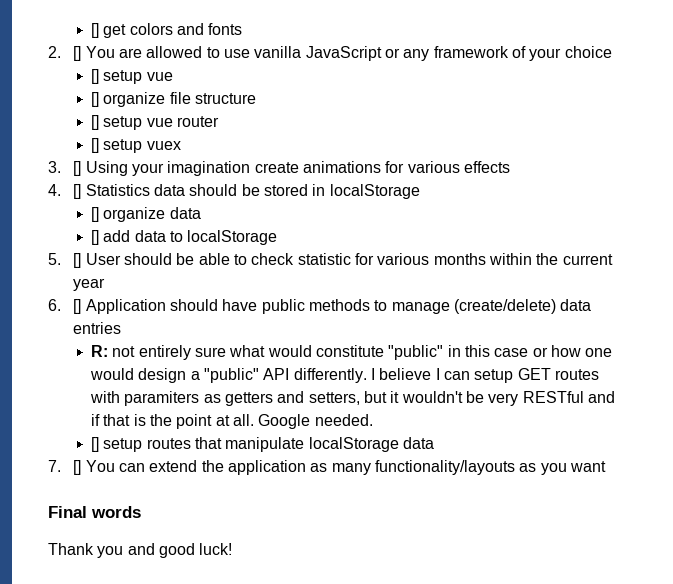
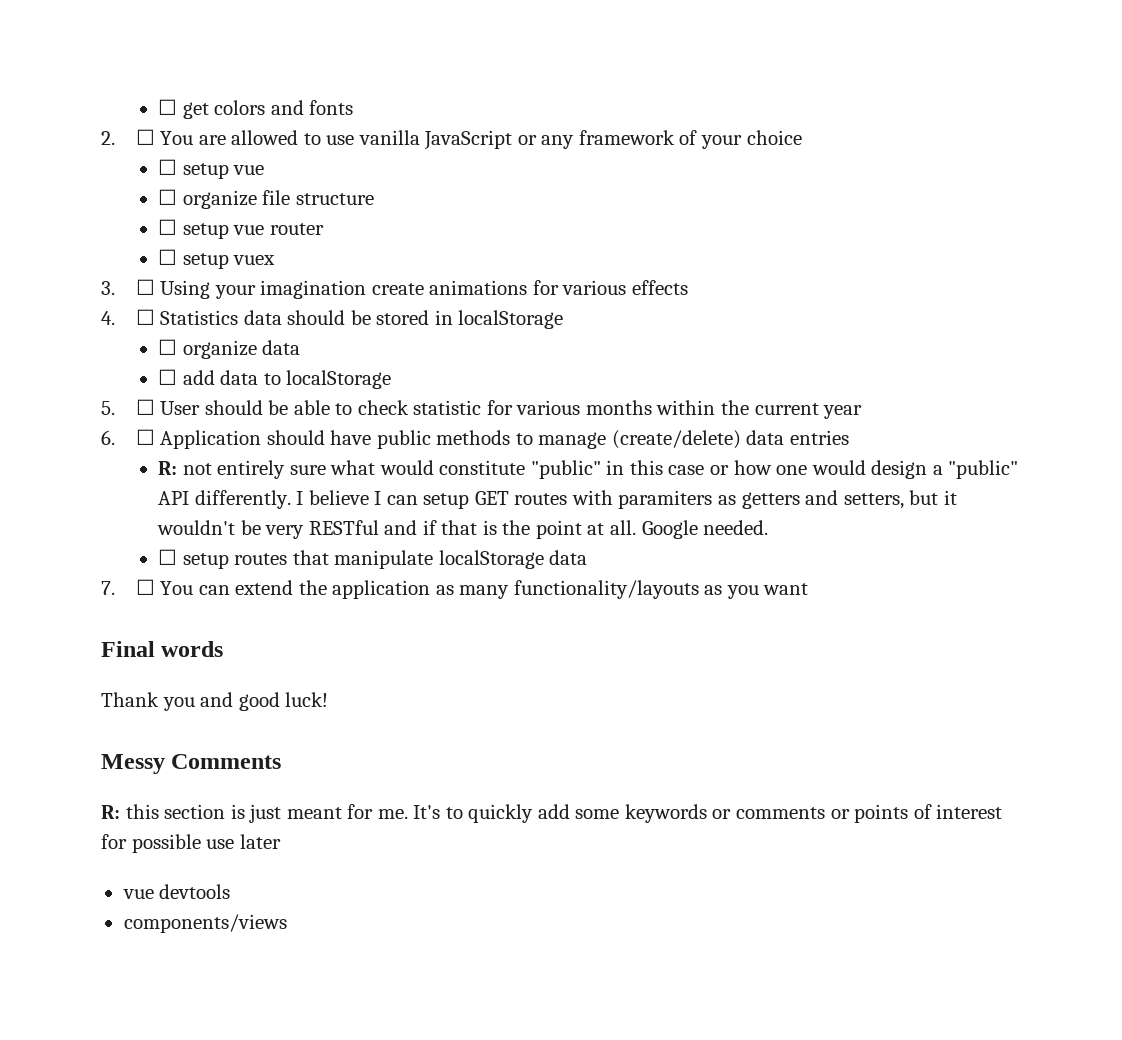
- [] get colors and fonts
+ ☐ get colors and fonts
- 2. [] You are allowed to use vanilla JavaScript or any framework of your choice
- [] setup vue
+ 2. ☐ You are allowed to use vanilla JavaScript or any framework of your choice
+ ☐ setup vue
- [] organize file structure
+ ☐ organize file structure
- [] setup vue router
+ ☐ setup vue router
- [] setup vuex
+ ☐ setup vuex
- 3. [] Using your imagination create animations for various effects
+ 3. ☐ Using your imagination create animations for various effects
- 4. [] Statistics data should be stored in localStorage
+ 4. ☐ Statistics data should be stored in localStorage
- [] organize data
+ ☐ organize data
- [] add data to localStorage
+ ☐ add data to localStorage
- 5. [] User should be able to check statistic for various months within the current year
+ 5. ☐ User should be able to check statistic for various months within the current year
- 6. [] Application should have public methods to manage (create/delete) data entries
+ 6. ☐ Application should have public methods to manage (create/delete) data entries
- [] setup routes that manipulate localStorage data
+ ☐ setup routes that manipulate localStorage data
- 7. [] You can extend the application as many functionality/layouts as you want
+ 7. ☐ You can extend the application as many functionality/layouts as you want
+ Messy Comments
+ R: this section is just meant for me. It's to quickly add some keywords or comments or points of interest for possible use later
+ vue devtools
+ components/views

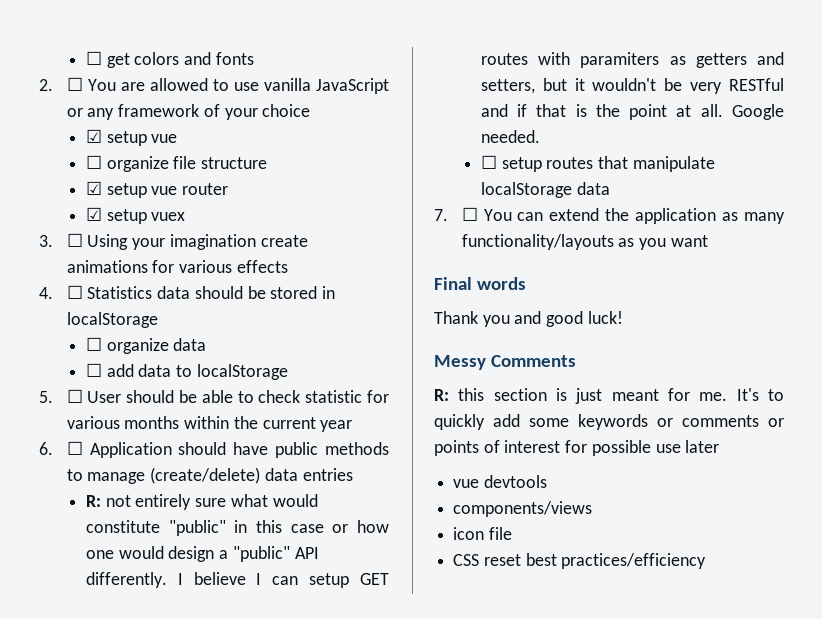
  2. ☐ You are allowed to use vanilla JavaScript or any framework of your choice
- ☐ setup vue
+ ☑ setup vue
- ☐ setup vue router
+ ☑ setup vue router
- ☐ setup vuex
+ ☑ setup vuex
+ icon file
+ CSS reset best practices/efficiency

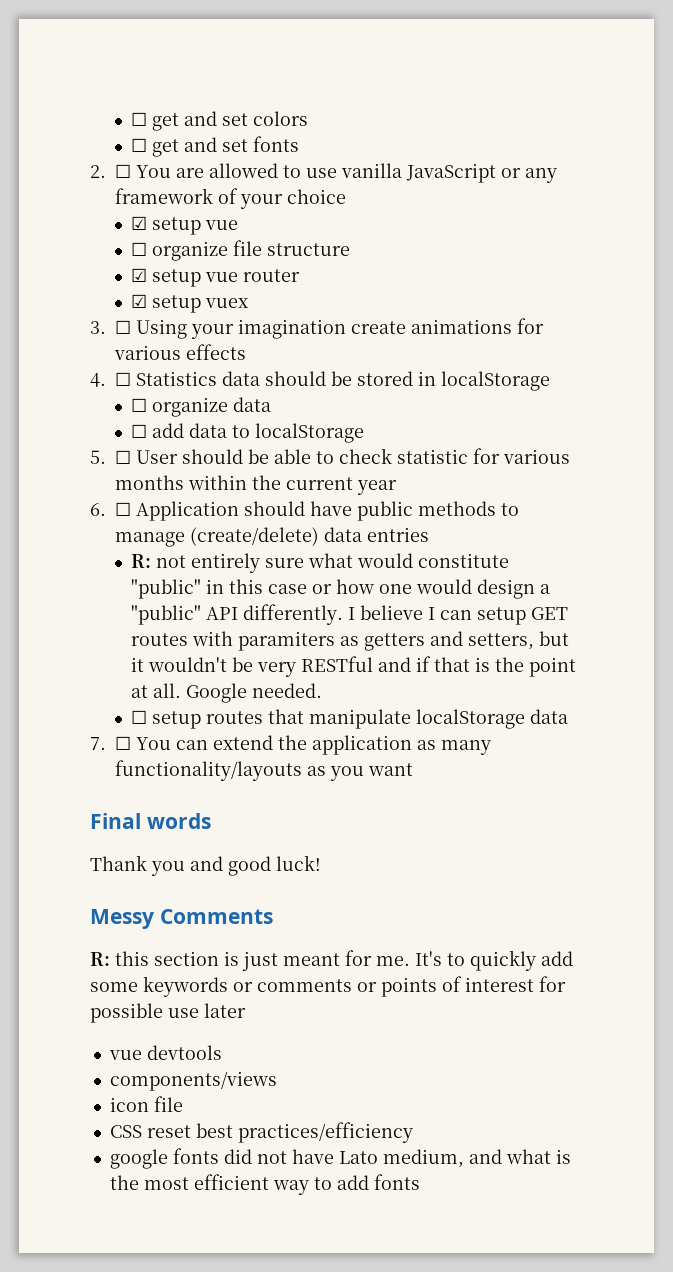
- ☐ get colors and fonts
+ ☐ get and set colors
+ ☐ get and set fonts
+ google fonts did not have Lato medium, and what is the most efficient way to add fonts

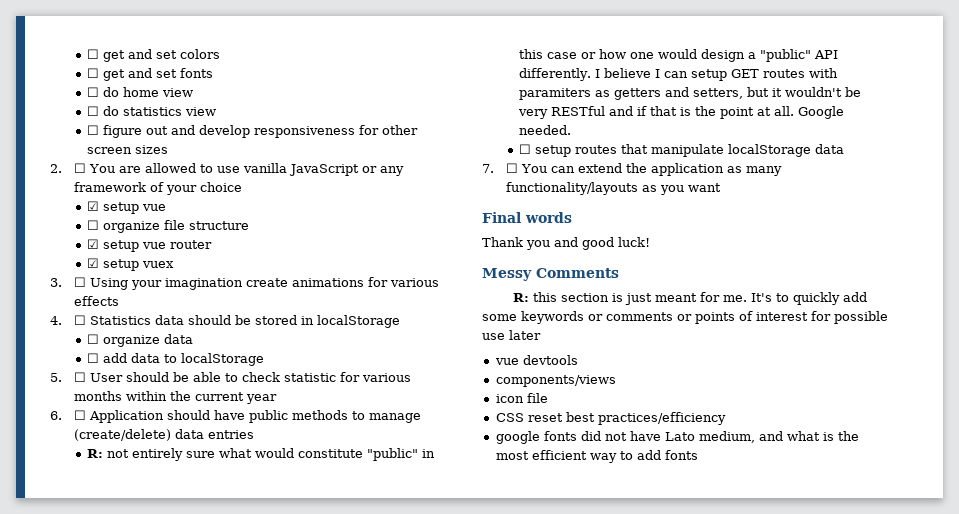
+ ☐ do home view
+ ☐ do statistics view
+ ☐ figure out and develop responsiveness for other screen sizes

